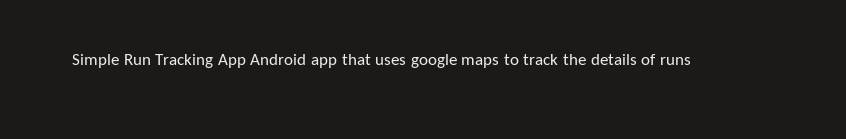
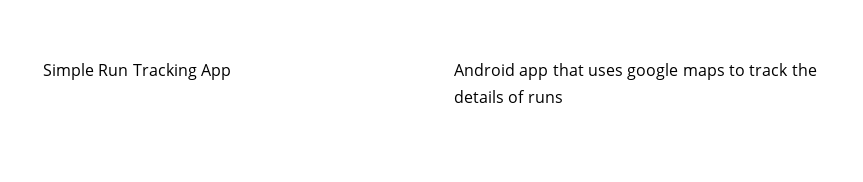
- Simple Run Tracking App Android app that uses google maps to track the details of runs
+ Simple Run Tracking App
+ Android app that uses google maps to track the details of runs

